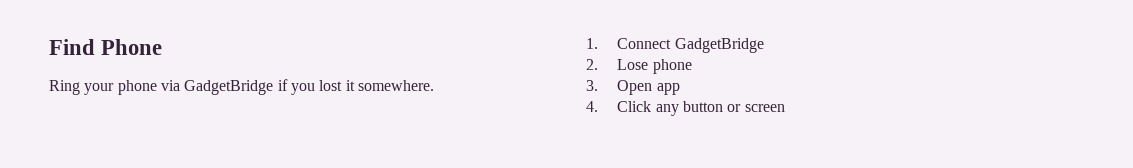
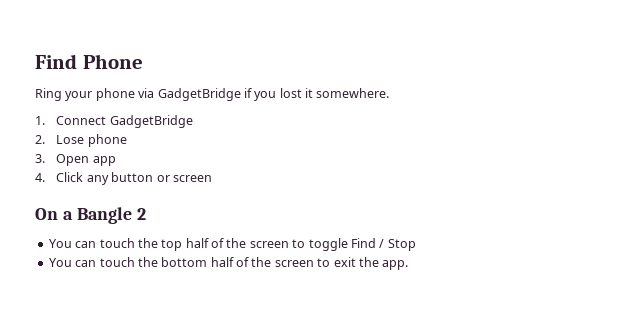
+ On a Bangle 2
+ You can touch the top half of the screen to toggle Find / Stop
+ You can touch the bottom half of the screen to exit the app.

